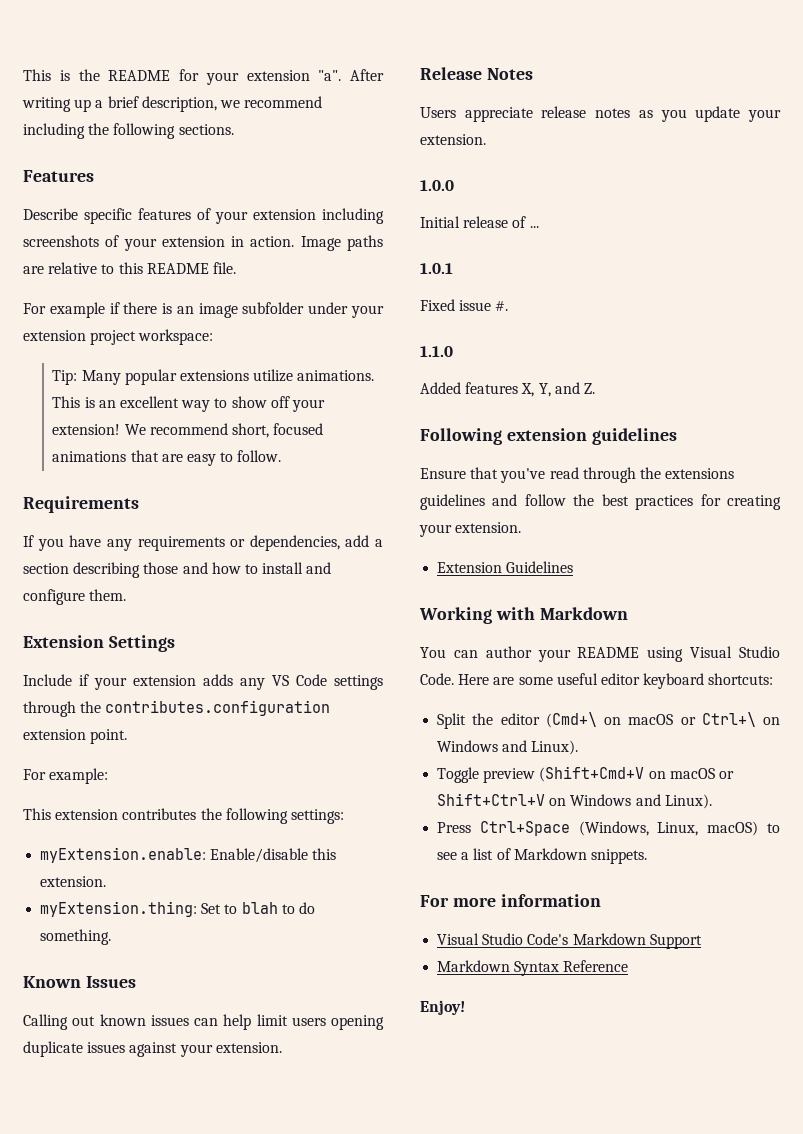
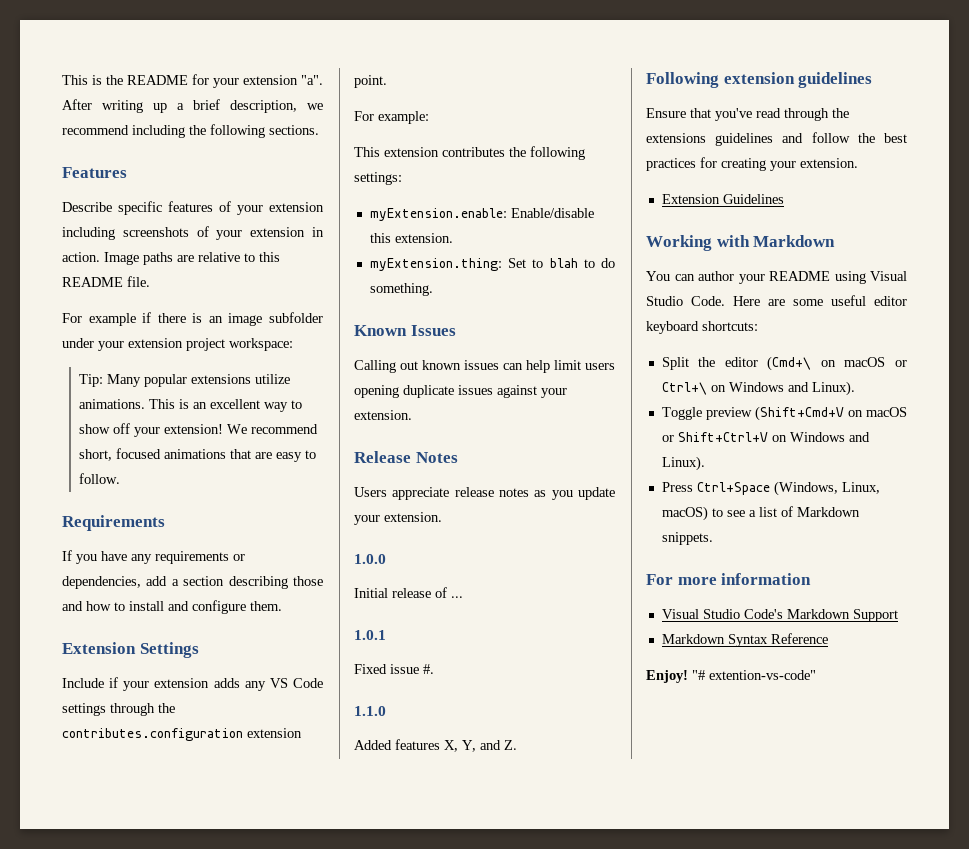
+ "# extention-vs-code"

